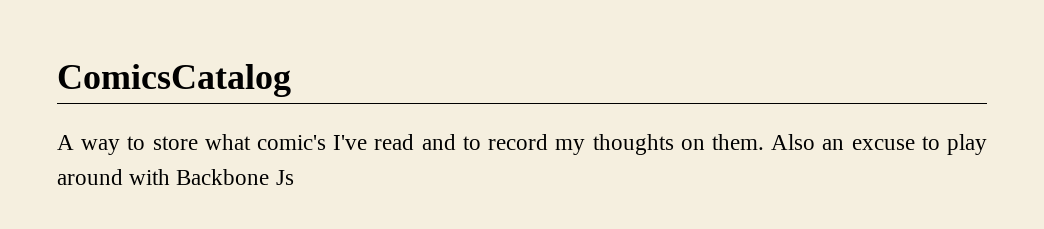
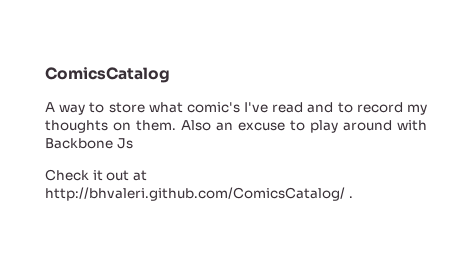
+ Check it out at http://bhvaleri.github.com/ComicsCatalog/ .

